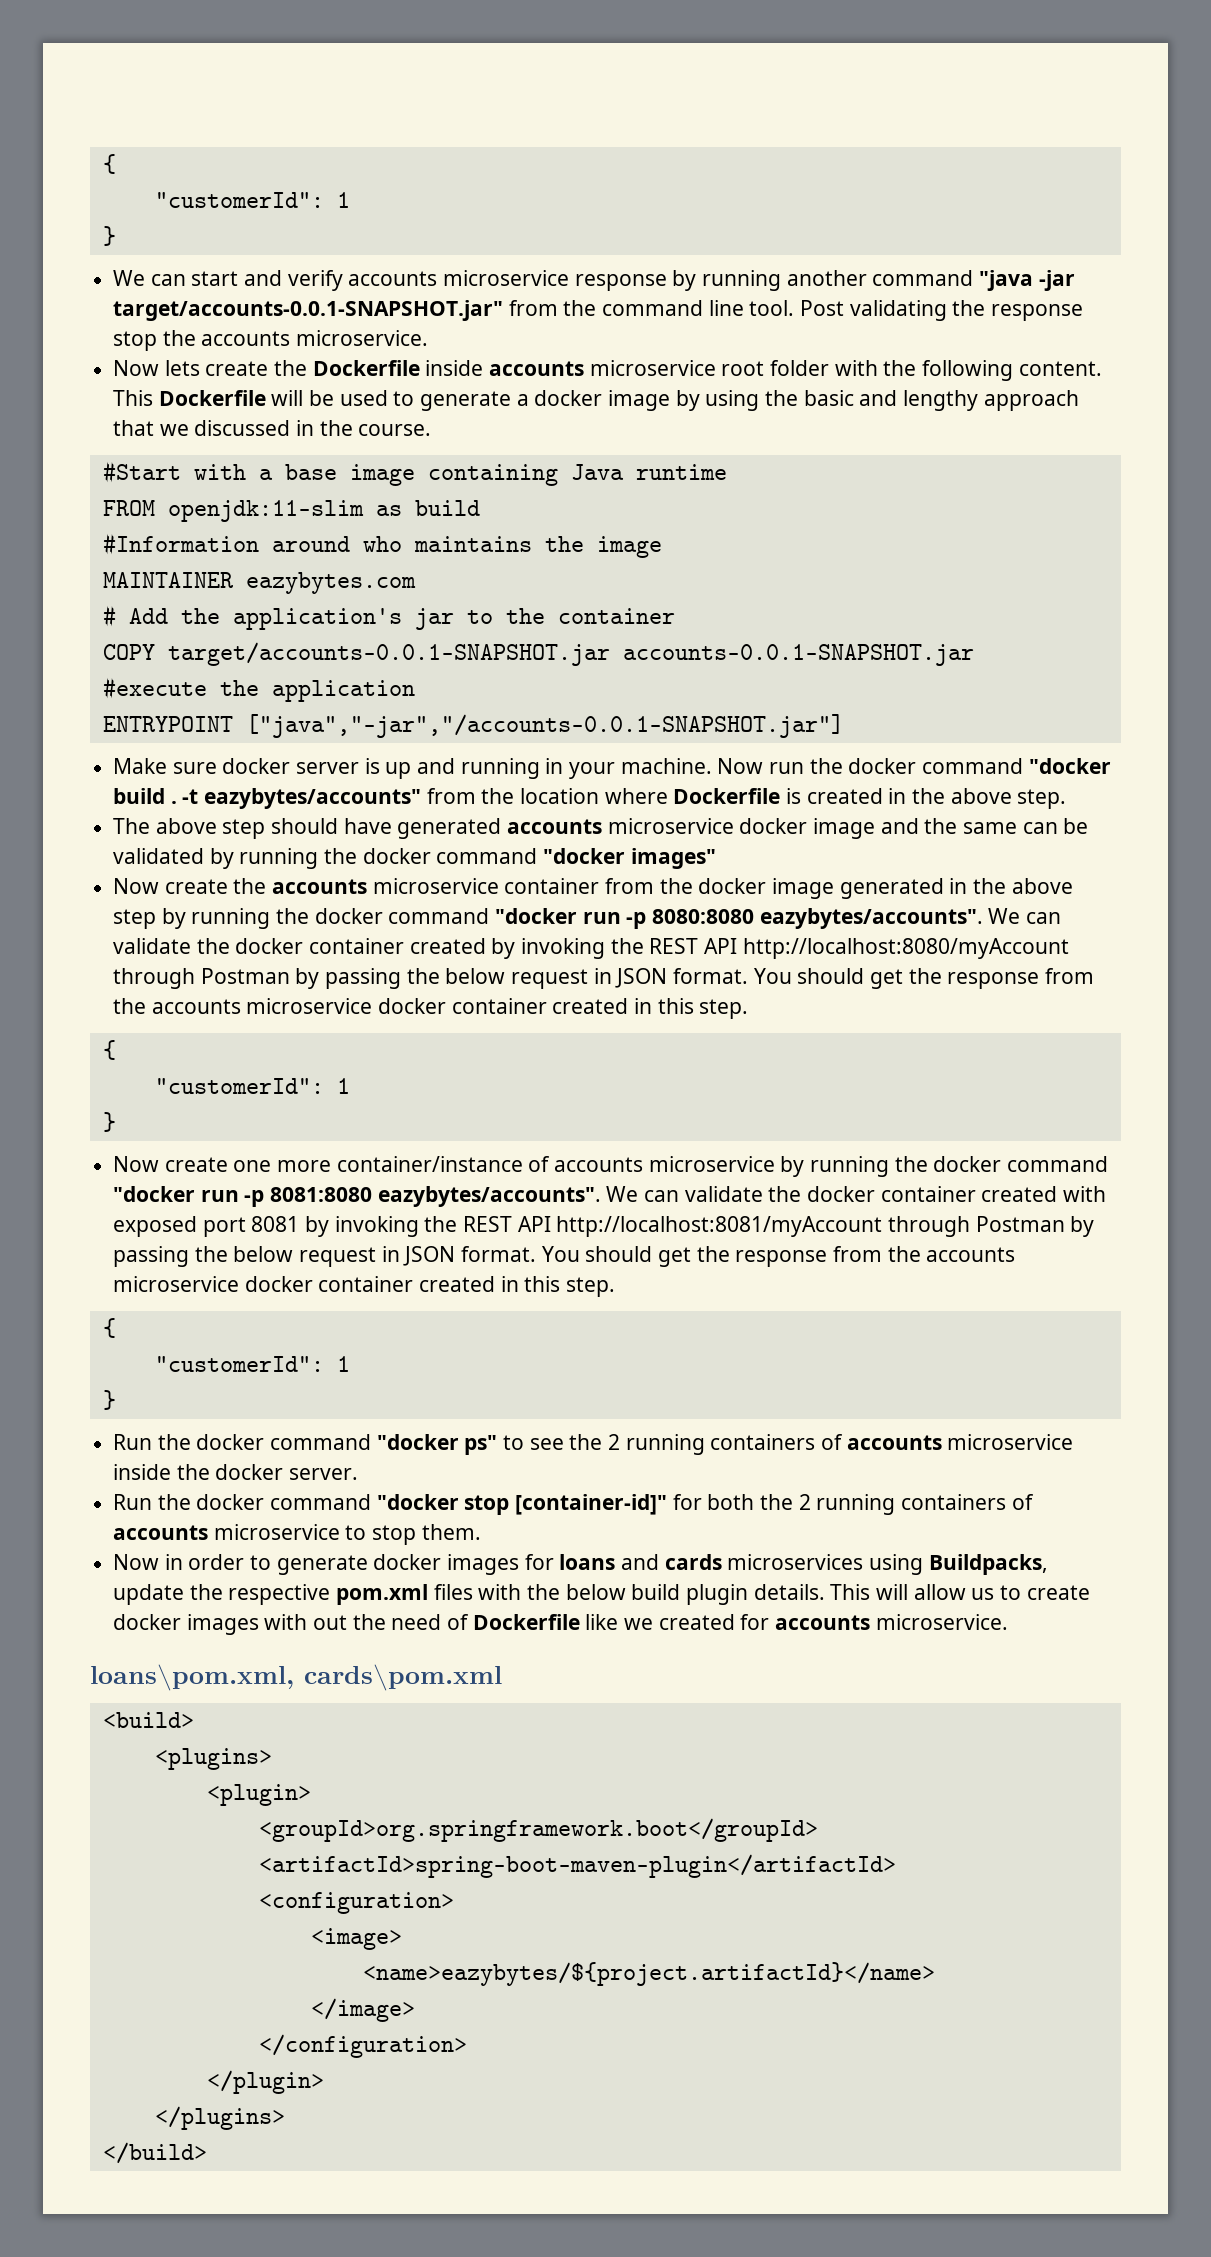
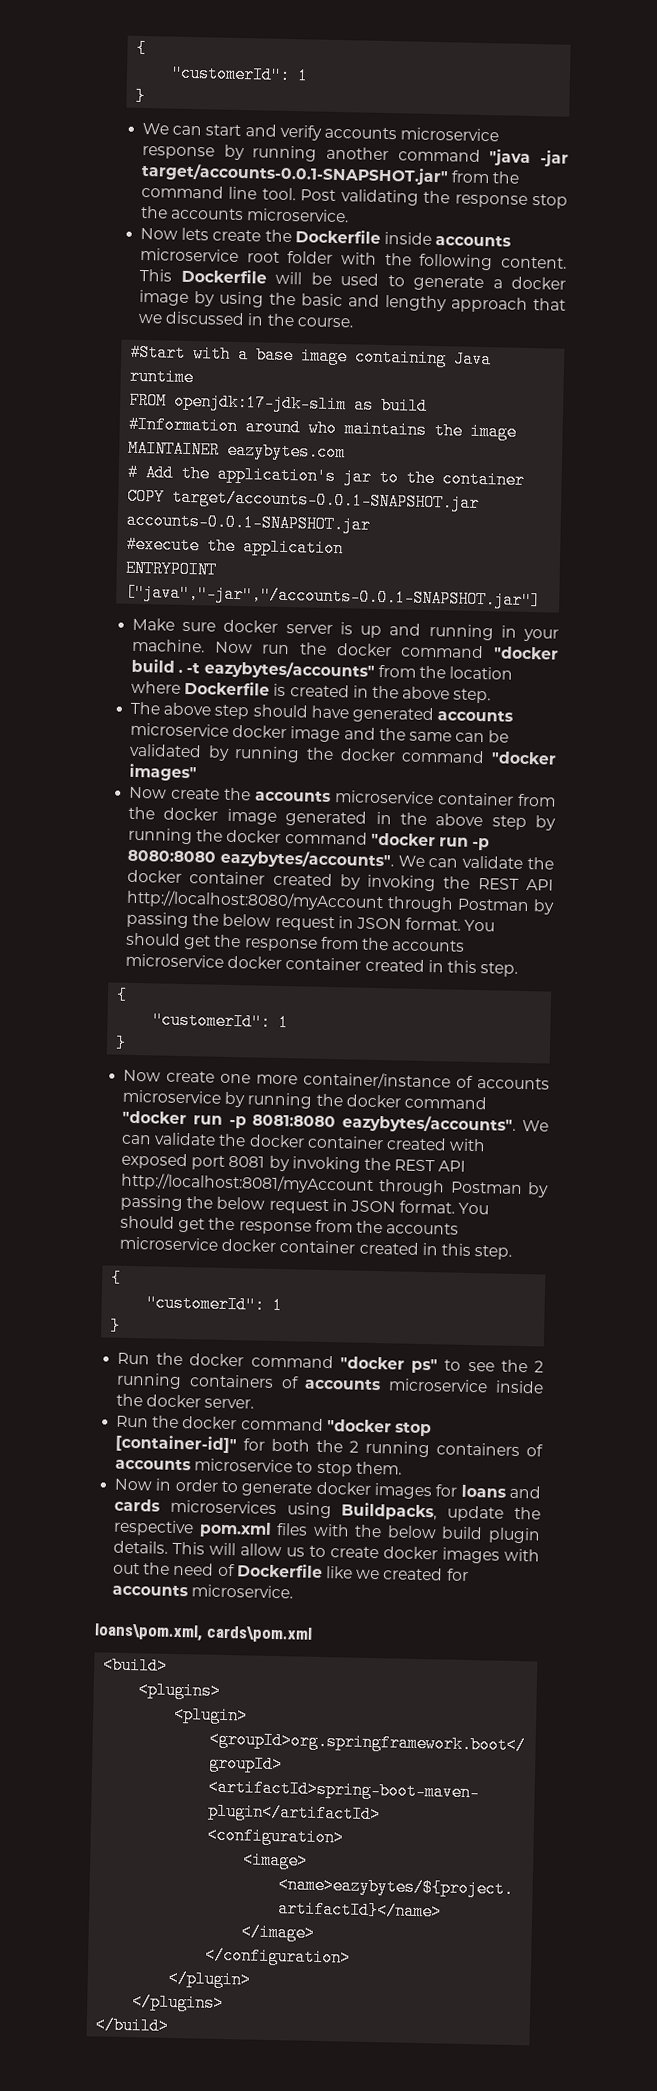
- FROM openjdk:11-slim as build
+ FROM openjdk:17-jdk-slim as build

